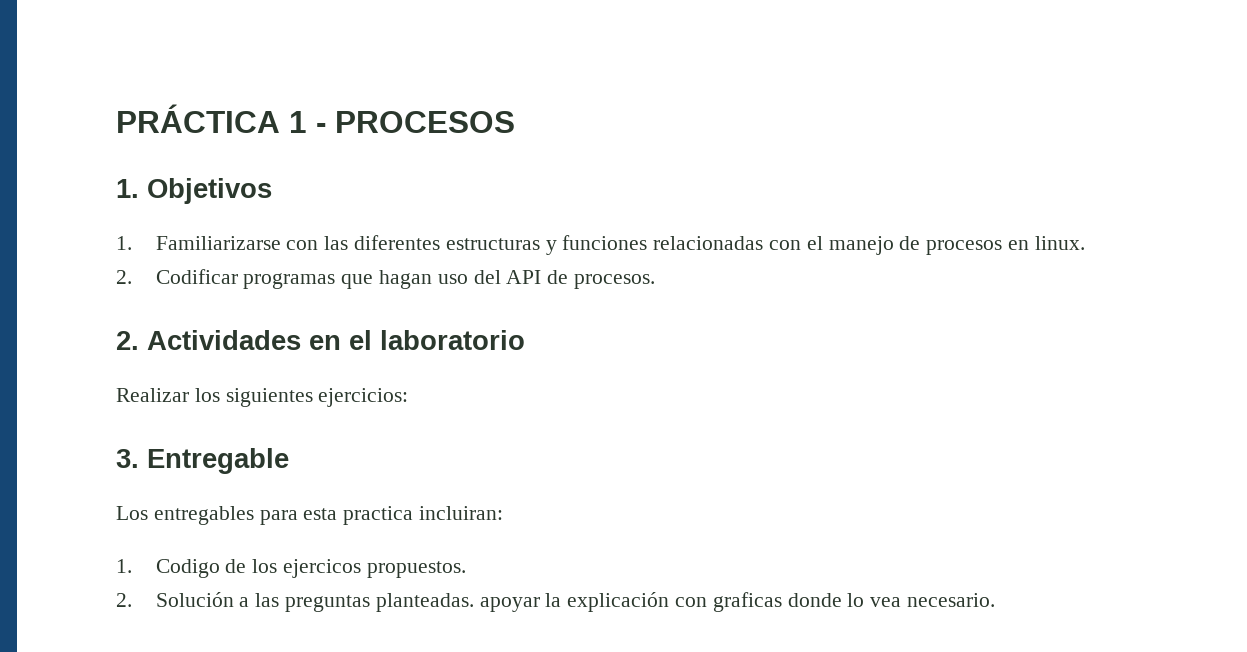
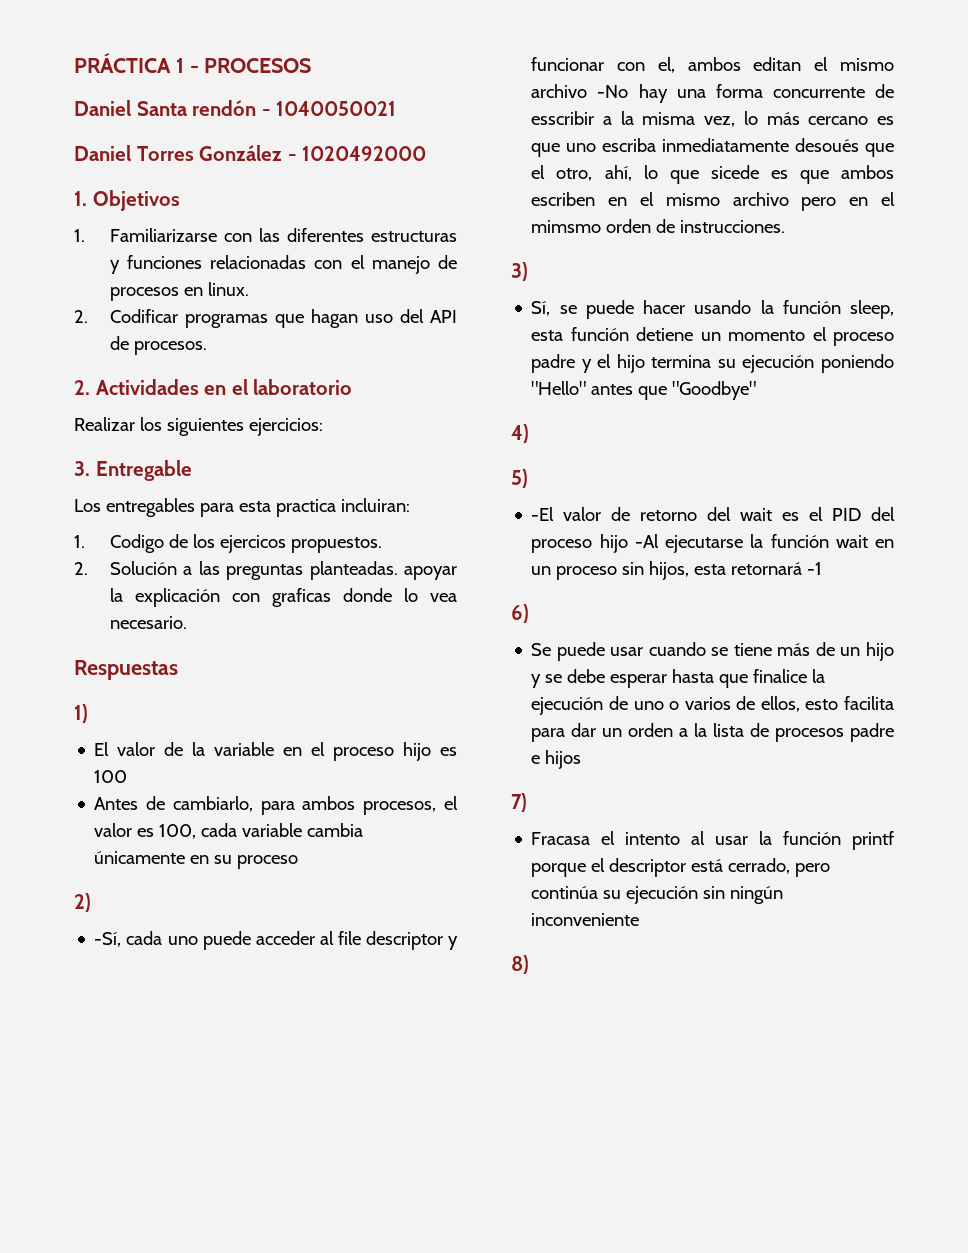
+ Daniel Santa rendón - 1040050021
+ Daniel Torres González - 1020492000
+ Respuestas
+ 1)
+ El valor de la variable en el proceso hijo es 100
+ Antes de cambiarlo, para ambos procesos, el valor es 100, cada variable cambia únicamente en su proceso
+ 2)
+ -Sí, cada uno puede acceder al file descriptor y funcionar con el, ambos editan el mismo archivo -No hay una forma concurrente de esscribir a la misma vez, lo más cercano es que uno escriba inmediatamente desoués que el otro, ahí, lo que sicede es que ambos escriben en el mismo archivo pero en el mimsmo orden de instrucciones.
+ 3)
+ Sí, se puede hacer usando la función sleep, esta función detiene un momento el proceso padre y el hijo termina su ejecución poniendo "Hello" antes que "Goodbye"
+ 4)
+ 5)
+ -El valor de retorno del wait es el PID del proceso hijo -Al ejecutarse la función wait en un proceso sin hijos, esta retornará -1
+ 6)
+ Se puede usar cuando se tiene más de un hijo y se debe esperar hasta que finalice la ejecución de uno o varios de ellos, esto facilita para dar un orden a la lista de procesos padre e hijos
+ 7)
+ Fracasa el intento al usar la función printf porque el descriptor está cerrado, pero continúa su ejecución sin ningún inconveniente
+ 8)

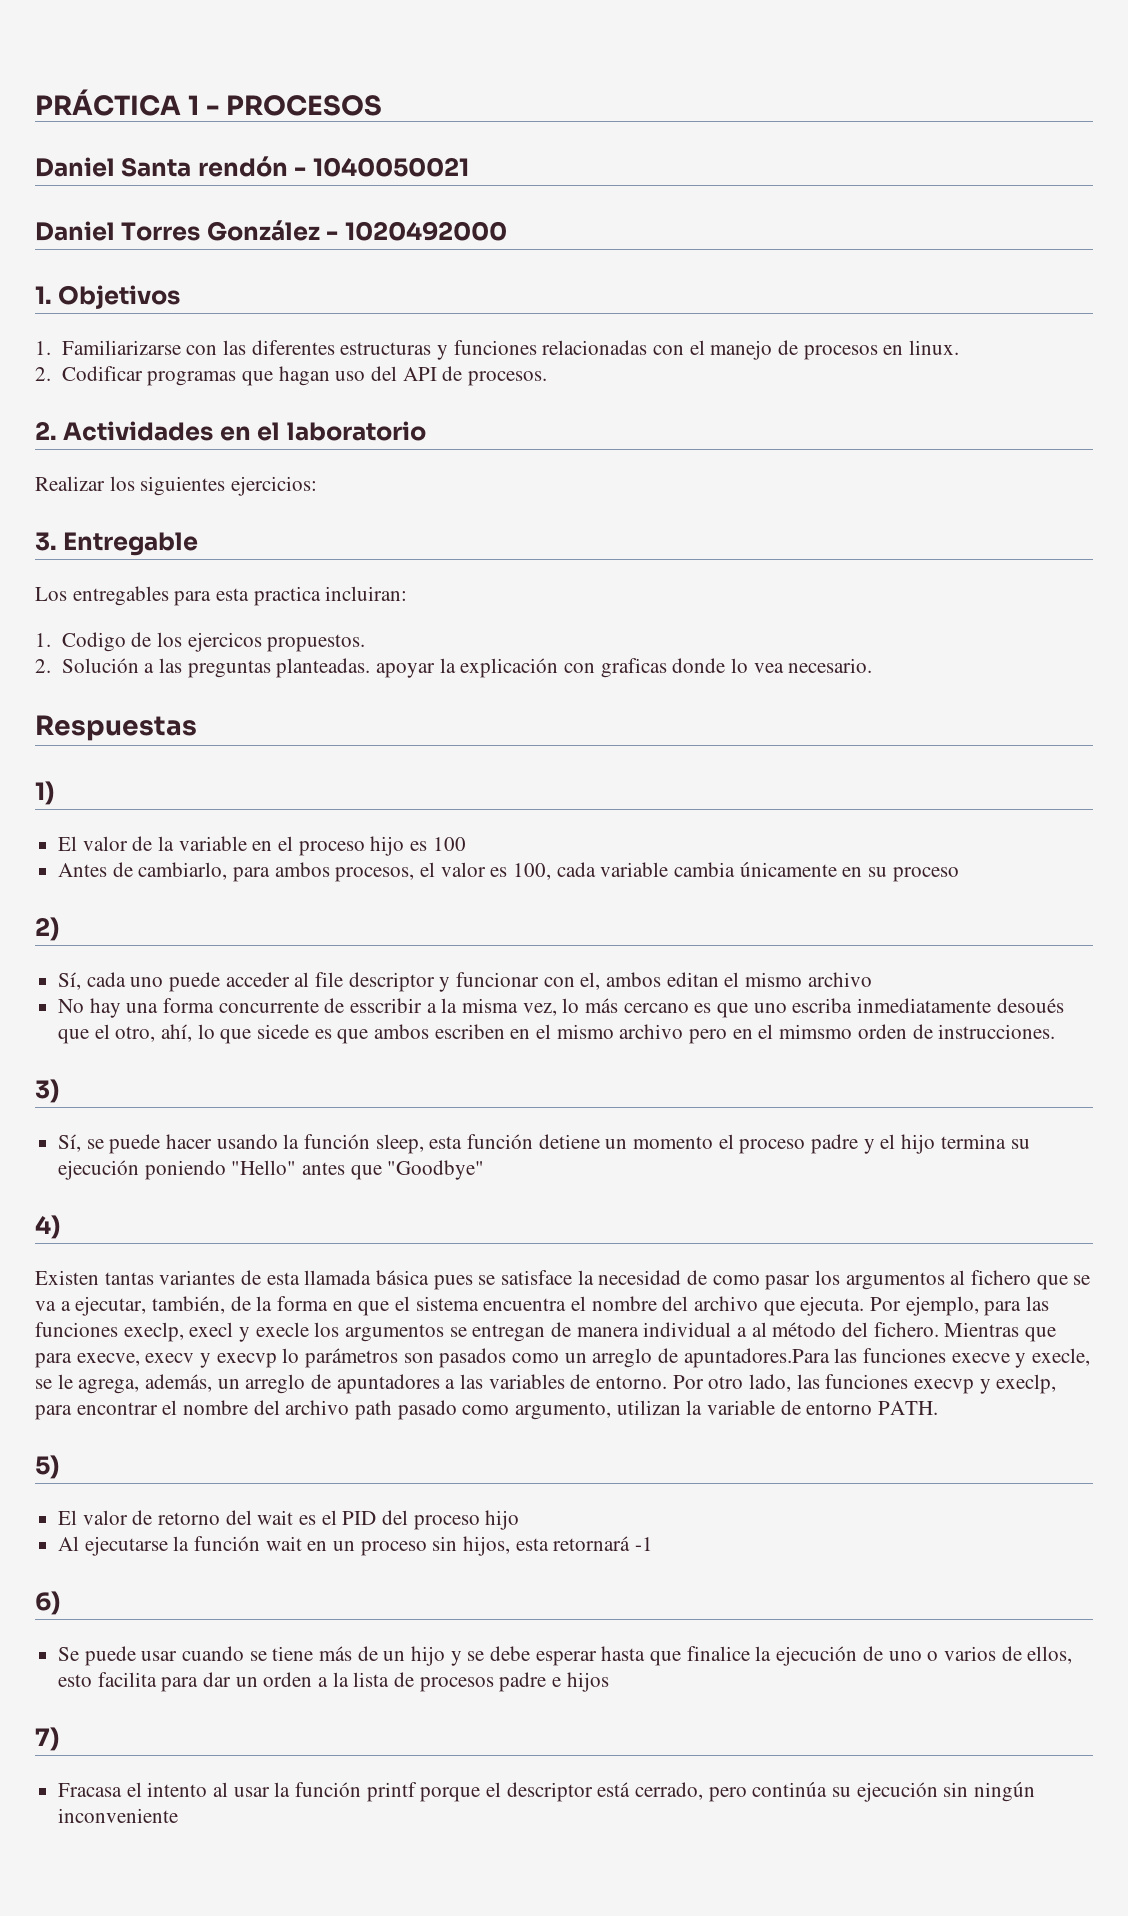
- -Sí, cada uno puede acceder al file descriptor y funcionar con el, ambos editan el mismo archivo -No hay una forma concurrente de esscribir a la misma vez, lo más cercano es que uno escriba inmediatamente desoués que el otro, ahí, lo que sicede es que ambos escriben en el mismo archivo pero en el mimsmo orden de instrucciones.
+ Sí, cada uno puede acceder al file descriptor y funcionar con el, ambos editan el mismo archivo
+ No hay una forma concurrente de esscribir a la misma vez, lo más cercano es que uno escriba inmediatamente desoués que el otro, ahí, lo que sicede es que ambos escriben en el mismo archivo pero en el mimsmo orden de instrucciones.
+ Existen tantas variantes de esta llamada básica pues se satisface la necesidad de como pasar los argumentos al fichero que se va a ejecutar, también, de la forma en que el sistema encuentra el nombre del archivo que ejecuta. Por ejemplo, para las funciones execlp, execl y execle los argumentos se entregan de manera individual a al método del fichero. Mientras que para execve, execv y execvp lo parámetros son pasados como un arreglo de apuntadores.Para las funciones execve y execle, se le agrega, además, un arreglo de apuntadores a las variables de entorno. Por otro lado, las funciones execvp y execlp, para encontrar el nombre del archivo path pasado como argumento, utilizan la variable de entorno PATH.
- -El valor de retorno del wait es el PID del proceso hijo -Al ejecutarse la función wait en un proceso sin hijos, esta retornará -1
+ El valor de retorno del wait es el PID del proceso hijo
+ Al ejecutarse la función wait en un proceso sin hijos, esta retornará -1
- 8)

